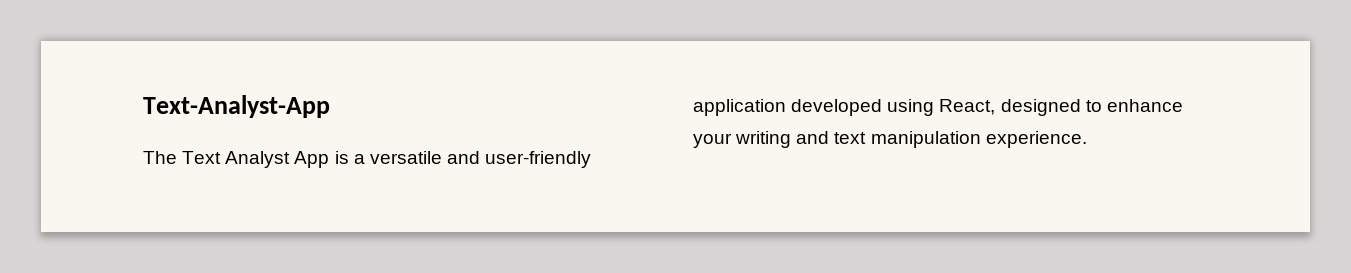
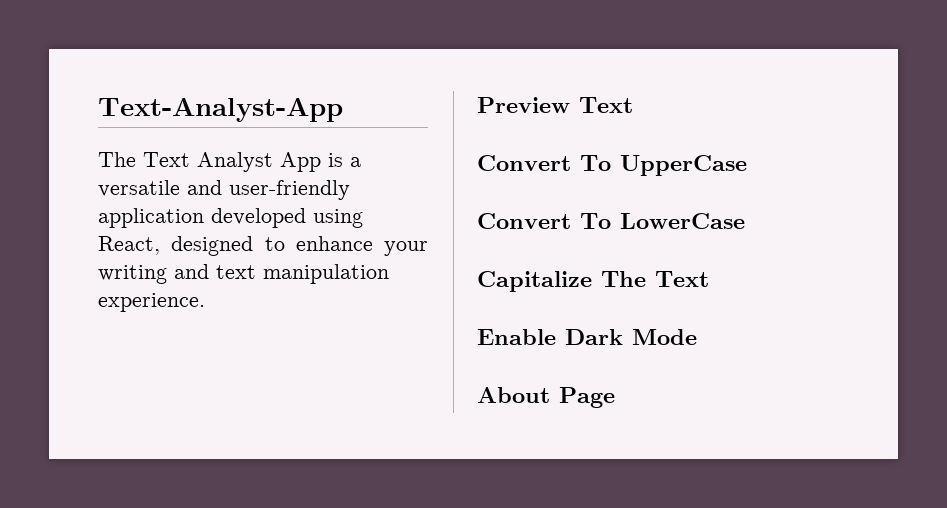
+ Preview Text
+ Convert To UpperCase
+ Convert To LowerCase
+ Capitalize The Text
+ Enable Dark Mode
+ About Page

